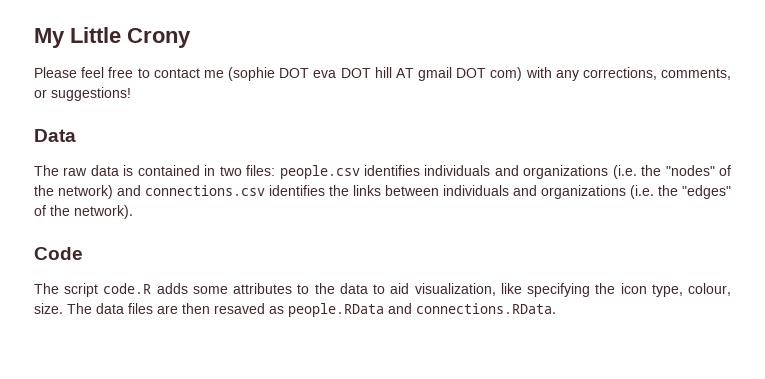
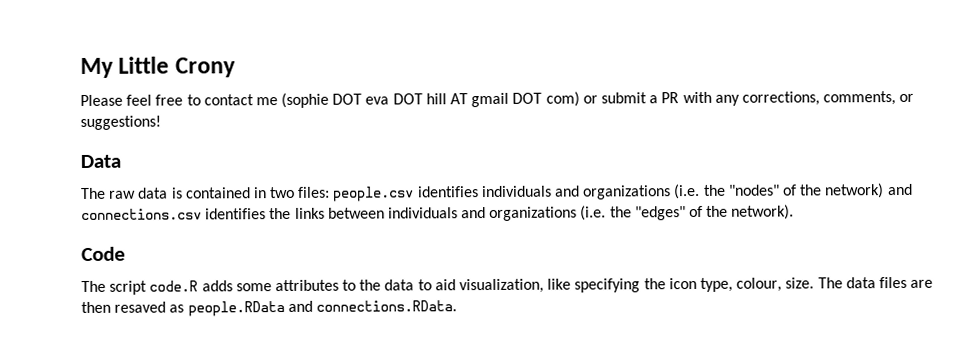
- Please feel free to contact me (sophie DOT eva DOT hill AT gmail DOT com) with any corrections, comments, or suggestions!
+ Please feel free to contact me (sophie DOT eva DOT hill AT gmail DOT com) or submit a PR with any corrections, comments, or suggestions!

